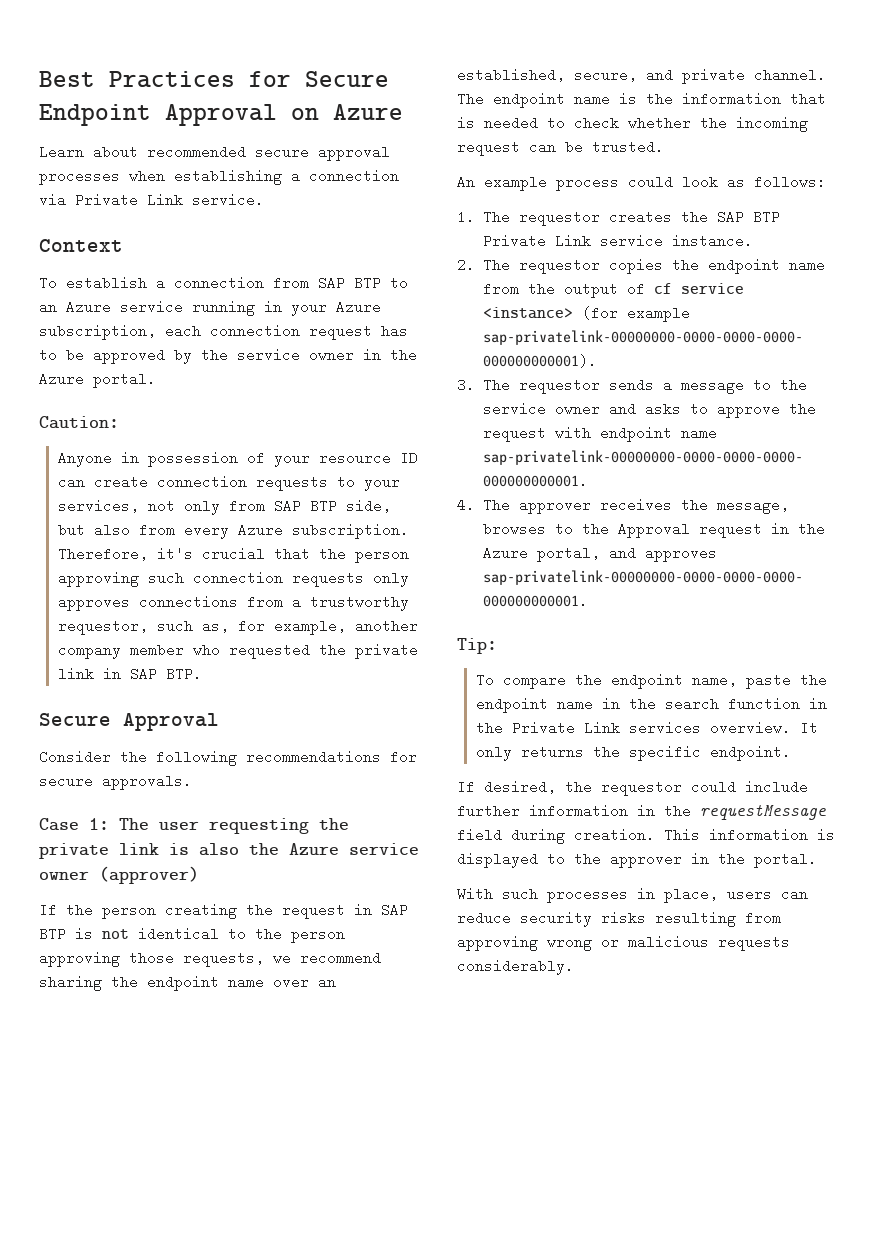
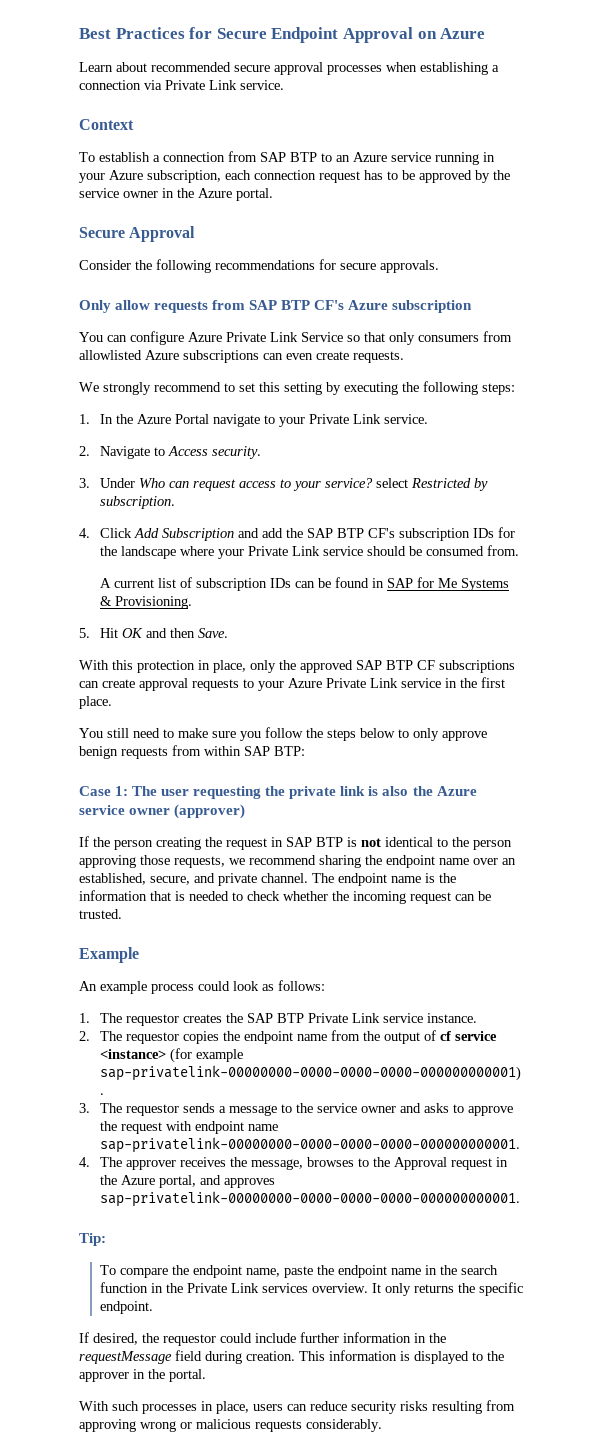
- Caution:
- Anyone in possession of your resource ID can create connection requests to your services, not only from SAP BTP side, but also from every Azure subscription. Therefore, it's crucial that the person approving such connection requests only approves connections from a trustworthy requestor, such as, for example, another company member who requested the private link in SAP BTP.
+ Only allow requests from SAP BTP CF's Azure subscription
+ You can configure Azure Private Link Service so that only consumers from allowlisted Azure subscriptions can even create requests.
+ We strongly recommend to set this setting by executing the following steps:
+ 1. In the Azure Portal navigate to your Private Link service.
+ 2. Navigate to Access security.
+ 3. Under Who can request access to your service? select Restricted by subscription.
+ 4. Click Add Subscription and add the SAP BTP CF's subscription IDs for the landscape where your Private Link service should be consumed from.
+ A current list of subscription IDs can be found in SAP for Me Systems & Provisioning.
+ 5. Hit OK and then Save.
+ With this protection in place, only the approved SAP BTP CF subscriptions can create approval requests to your Azure Private Link service in the first place.
+ You still need to make sure you follow the steps below to only approve benign requests from within SAP BTP:
+ Example

